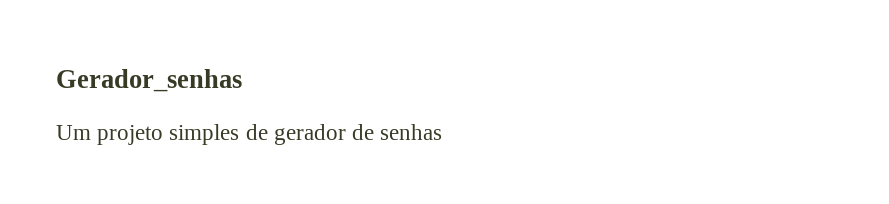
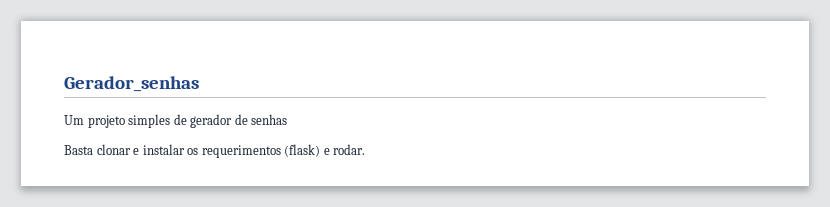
+ Basta clonar e instalar os requerimentos (flask) e rodar.

